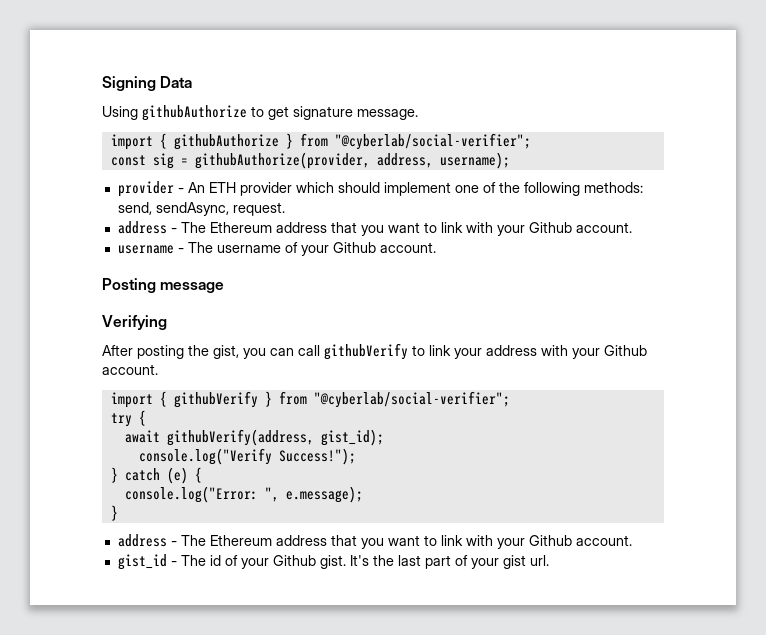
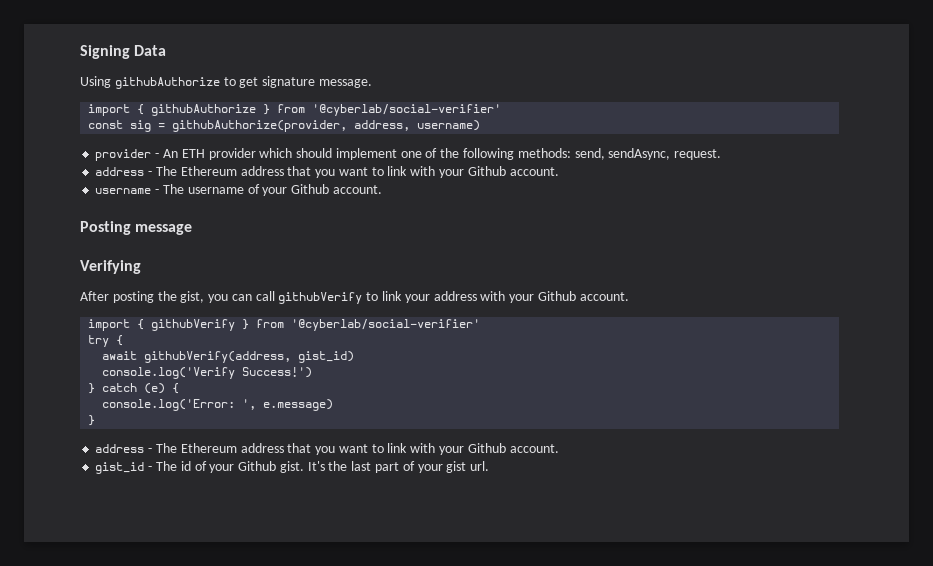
- import { githubAuthorize } from "@cyberlab/social-verifier";
+ import { githubAuthorize } from '@cyberlab/social-verifier'
- const sig = githubAuthorize(provider, address, username);
+ const sig = githubAuthorize(provider, address, username)
- import { githubVerify } from "@cyberlab/social-verifier";
+ import { githubVerify } from '@cyberlab/social-verifier'
- await githubVerify(address, gist_id);
- console.log("Verify Success!");
+ await githubVerify(address, gist_id)
+ console.log('Verify Success!')
- console.log("Error: ", e.message);
+ console.log('Error: ', e.message)

